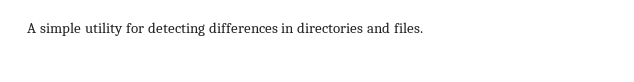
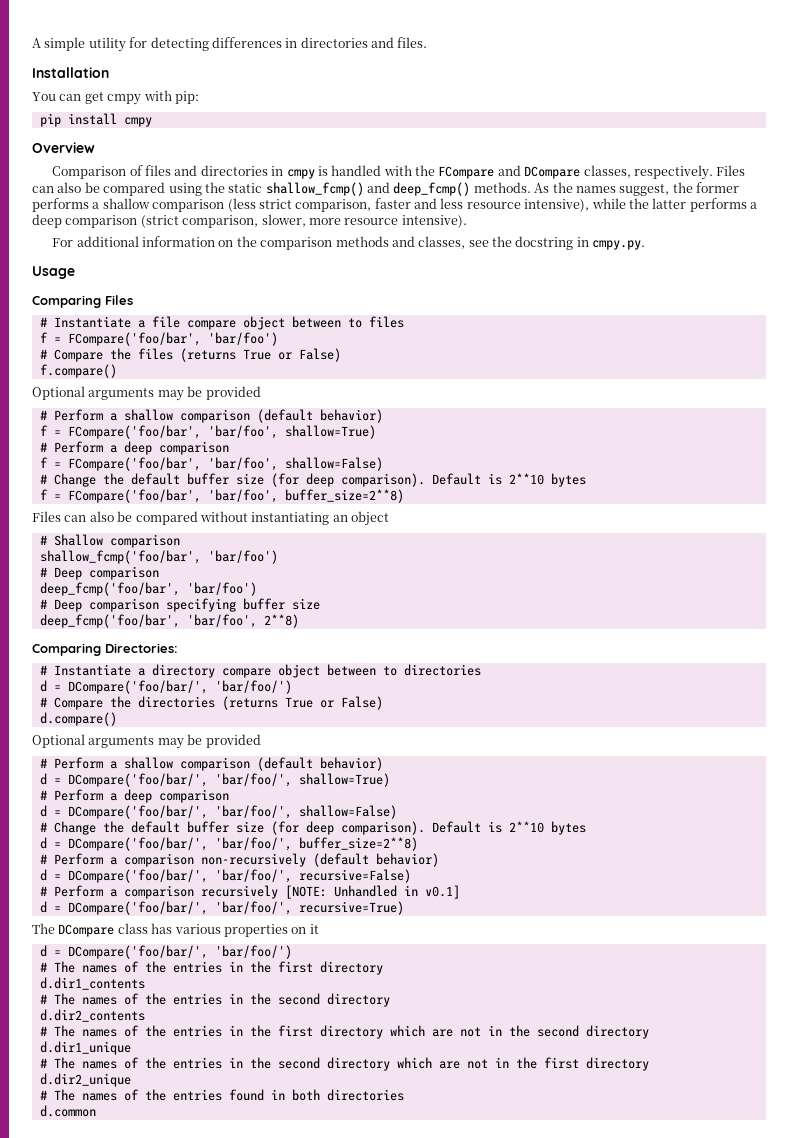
+ Installation
+ You can get cmpy with pip:
+ pip install cmpy
+ Overview
+ Comparison of files and directories in cmpy is handled with the FCompare and DCompare classes, respectively. Files can also be compared using the static shallow_fcmp() and deep_fcmp() methods. As the names suggest, the former performs a shallow comparison (less strict comparison, faster and less resource intensive), while the latter performs a deep comparison (strict comparison, slower, more resource intensive).
+ For additional information on the comparison methods and classes, see the docstring in cmpy.py.
+ Usage
+ Comparing Files
+ # Instantiate a file compare object between to files
+ f = FCompare('foo/bar', 'bar/foo')
+ # Compare the files (returns True or False)
+ f.compare()
+ Optional arguments may be provided
+ # Perform a shallow comparison (default behavior)
+ f = FCompare('foo/bar', 'bar/foo', shallow=True)
+ # Perform a deep comparison
+ f = FCompare('foo/bar', 'bar/foo', shallow=False)
+ # Change the default buffer size (for deep comparison). Default is 2**10 bytes
+ f = FCompare('foo/bar', 'bar/foo', buffer_size=2**8)
+ Files can also be compared without instantiating an object
+ # Shallow comparison
+ shallow_fcmp('foo/bar', 'bar/foo')
+ # Deep comparison
+ deep_fcmp('foo/bar', 'bar/foo')
+ # Deep comparison specifying buffer size
+ deep_fcmp('foo/bar', 'bar/foo', 2**8)
+ Comparing Directories:
+ # Instantiate a directory compare object between to directories
+ d = DCompare('foo/bar/', 'bar/foo/')
+ # Compare the directories (returns True or False)
+ d.compare()
+ Optional arguments may be provided
+ # Perform a shallow comparison (default behavior)
+ d = DCompare('foo/bar/', 'bar/foo/', shallow=True)
+ # Perform a deep comparison
+ d = DCompare('foo/bar/', 'bar/foo/', shallow=False)
+ # Change the default buffer size (for deep comparison). Default is 2**10 bytes
+ d = DCompare('foo/bar/', 'bar/foo/', buffer_size=2**8)
+ # Perform a comparison non-recursively (default behavior)
+ d = DCompare('foo/bar/', 'bar/foo/', recursive=False)
+ # Perform a comparison recursively [NOTE: Unhandled in v0.1]
+ d = DCompare('foo/bar/', 'bar/foo/', recursive=True)
+ The DCompare class has various properties on it
+ d = DCompare('foo/bar/', 'bar/foo/')
+ # The names of the entries in the first directory
+ d.dir1_contents
+ # The names of the entries in the second directory
+ d.dir2_contents
+ # The names of the entries in the first directory which are not in the second directory
+ d.dir1_unique
+ # The names of the entries in the second directory which are not in the first directory
+ d.dir2_unique
+ # The names of the entries found in both directories
+ d.common

